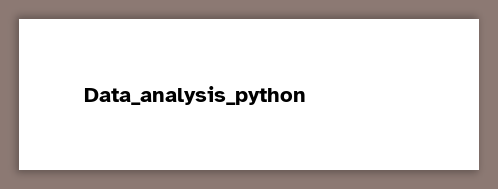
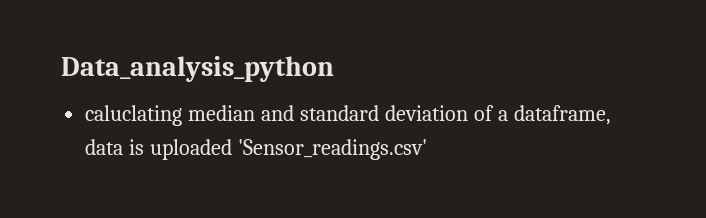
+ caluclating median and standard deviation of a dataframe, data is uploaded 'Sensor_readings.csv'

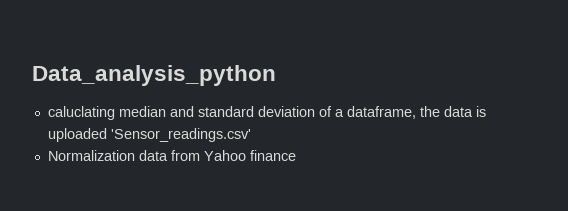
- caluclating median and standard deviation of a dataframe, data is uploaded 'Sensor_readings.csv'
+ caluclating median and standard deviation of a dataframe, the data is uploaded 'Sensor_readings.csv'
+ Normalization data from Yahoo finance

